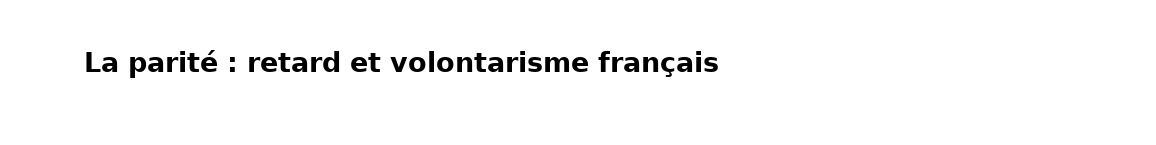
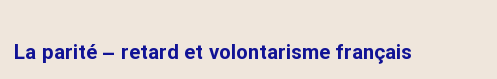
- La parité : retard et volontarisme français
+ La parité – retard et volontarisme français

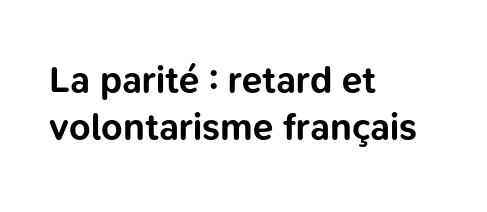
- La parité – retard et volontarisme français
+ La parité : retard et volontarisme français

